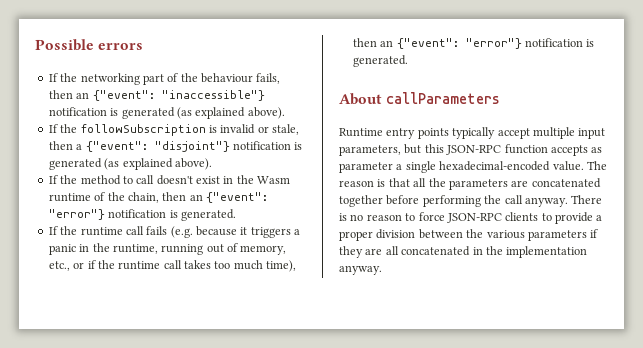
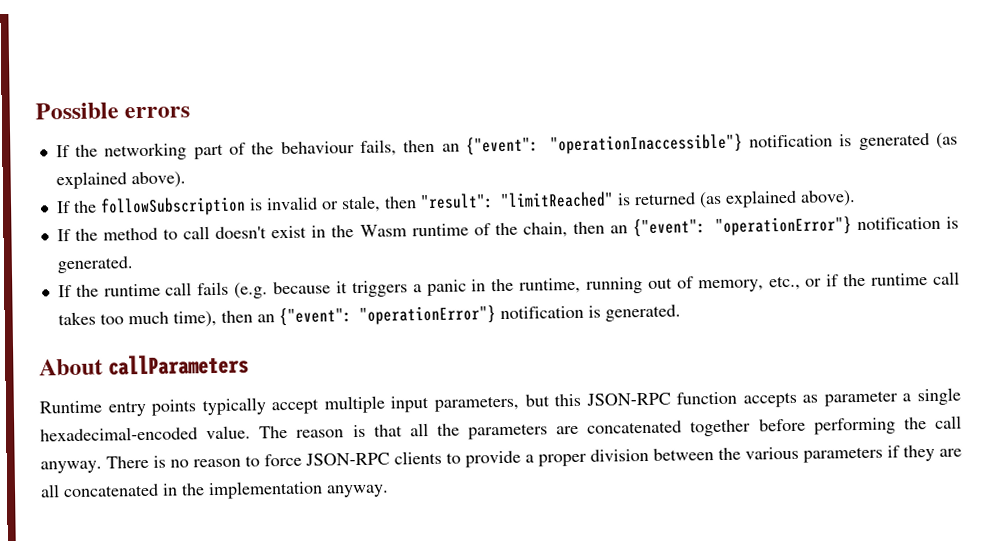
- If the networking part of the behaviour fails, then an {"event": "inaccessible"} notification is generated (as explained above).
+ If the networking part of the behaviour fails, then an {"event": "operationInaccessible"} notification is generated (as explained above).
- If the followSubscription is invalid or stale, then a {"event": "disjoint"} notification is generated (as explained above).
+ If the followSubscription is invalid or stale, then "result": "limitReached" is returned (as explained above).
- If the method to call doesn't exist in the Wasm runtime of the chain, then an {"event": "error"} notification is generated.
+ If the method to call doesn't exist in the Wasm runtime of the chain, then an {"event": "operationError"} notification is generated.
- If the runtime call fails (e.g. because it triggers a panic in the runtime, running out of memory, etc., or if the runtime call takes too much time), then an {"event": "error"} notification is generated.
+ If the runtime call fails (e.g. because it triggers a panic in the runtime, running out of memory, etc., or if the runtime call takes too much time), then an {"event": "operationError"} notification is generated.

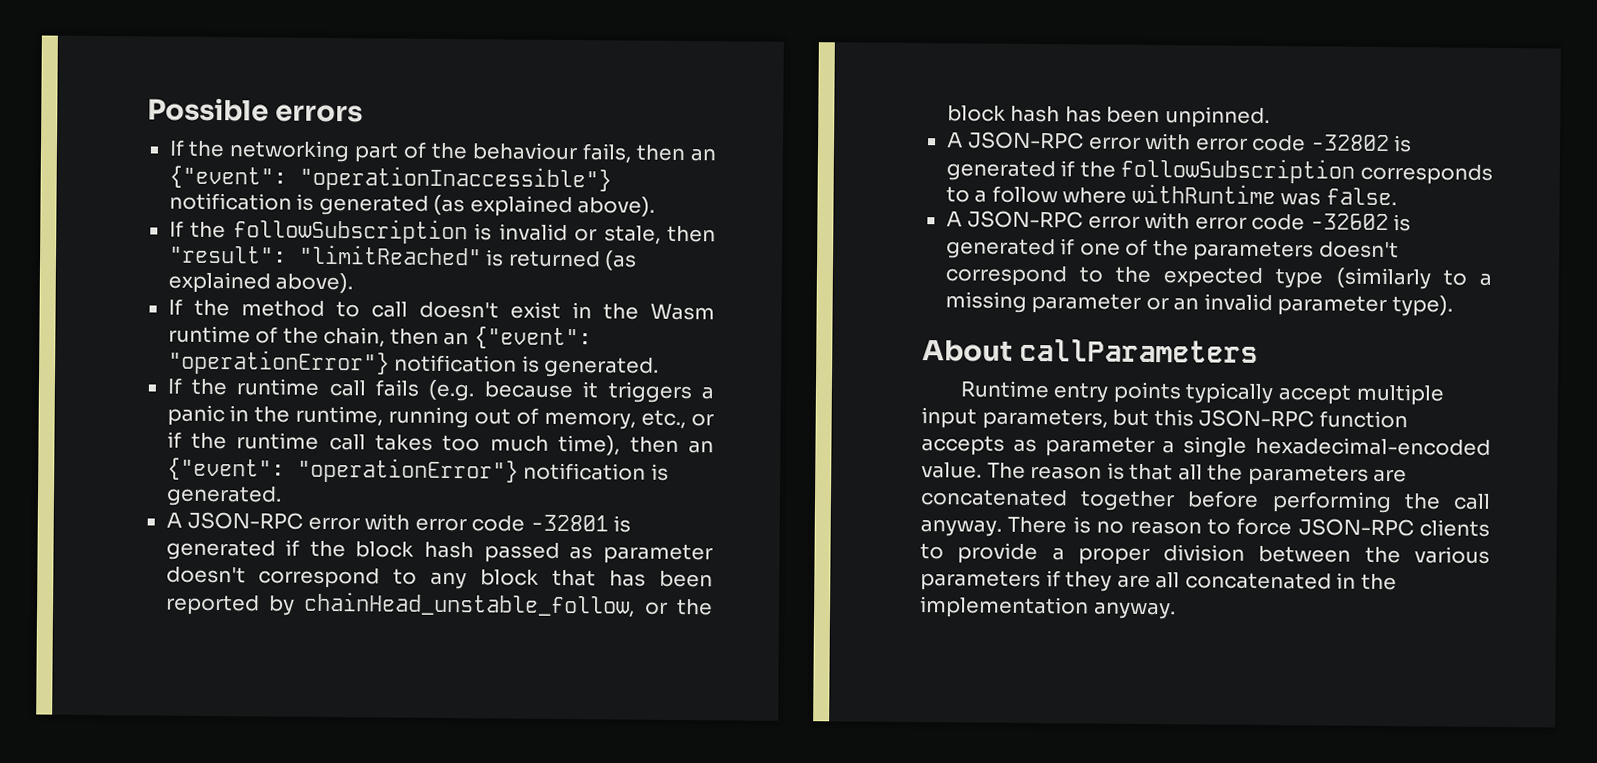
+ A JSON-RPC error with error code -32801 is generated if the block hash passed as parameter doesn't correspond to any block that has been reported by chainHead_unstable_follow, or the block hash has been unpinned.
+ A JSON-RPC error with error code -32802 is generated if the followSubscription corresponds to a follow where withRuntime was false.
+ A JSON-RPC error with error code -32602 is generated if one of the parameters doesn't correspond to the expected type (similarly to a missing parameter or an invalid parameter type).

